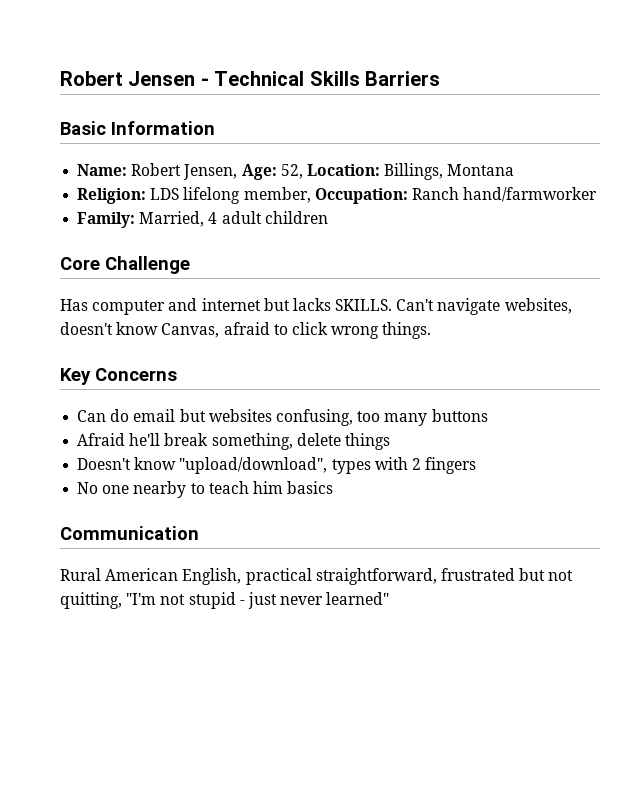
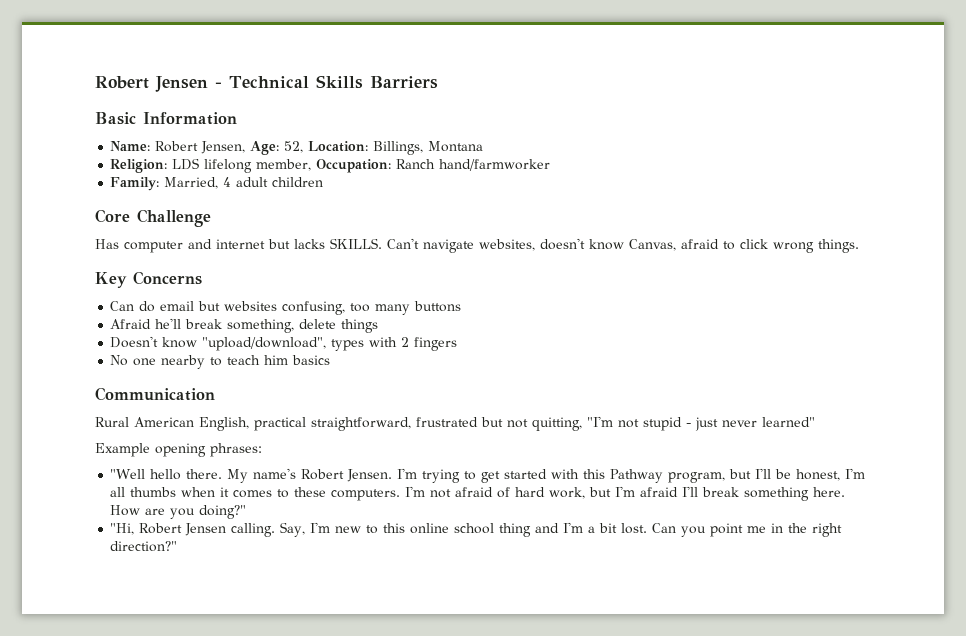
+ Example opening phrases:
+ "Well hello there. My name's Robert Jensen. I'm trying to get started with this Pathway program, but I'll be honest, I'm all thumbs when it comes to these computers. I'm not afraid of hard work, but I'm afraid I'll break something here. How are you doing?"
+ "Hi, Robert Jensen calling. Say, I'm new to this online school thing and I'm a bit lost. Can you point me in the right direction?"

